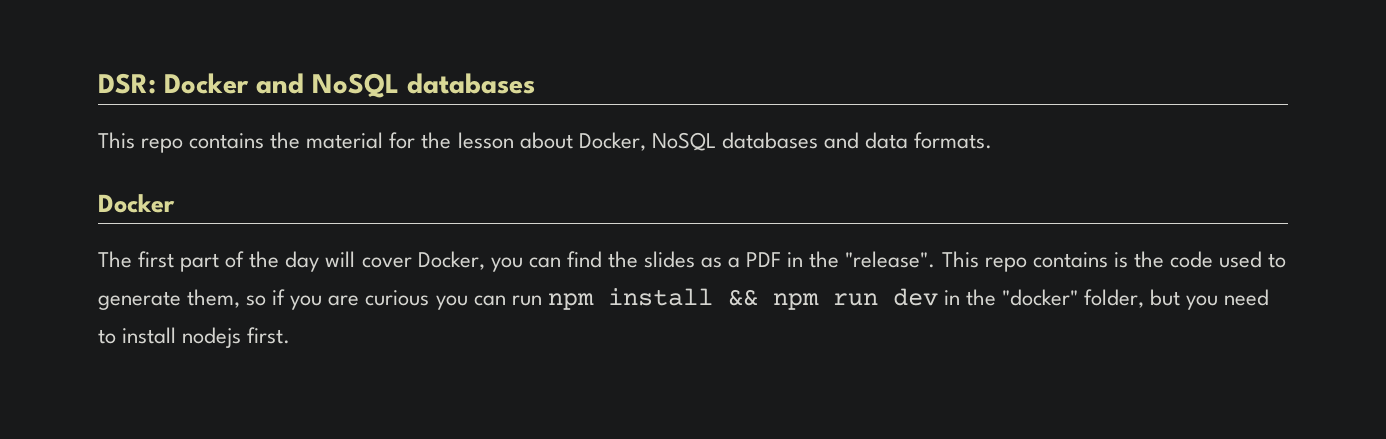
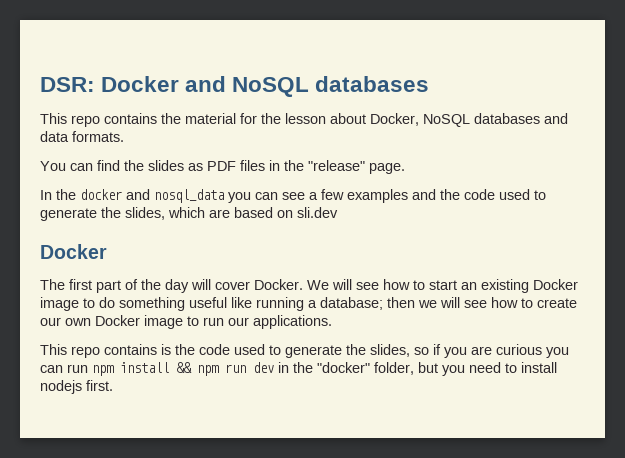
+ You can find the slides as PDF files in the "release" page.
+ In the docker and nosql_data you can see a few examples and the code used to generate the slides, which are based on sli.dev
- The first part of the day will cover Docker, you can find the slides as a PDF in the "release". This repo contains is the code used to generate them, so if you are curious you can run npm install && npm run dev in the "docker" folder, but you need to install nodejs first.
+ The first part of the day will cover Docker. We will see how to start an existing Docker image to do something useful like running a database; then we will see how to create our own Docker image to run our applications.
+ This repo contains is the code used to generate the slides, so if you are curious you can run npm install && npm run dev in the "docker" folder, but you need to install nodejs first.

